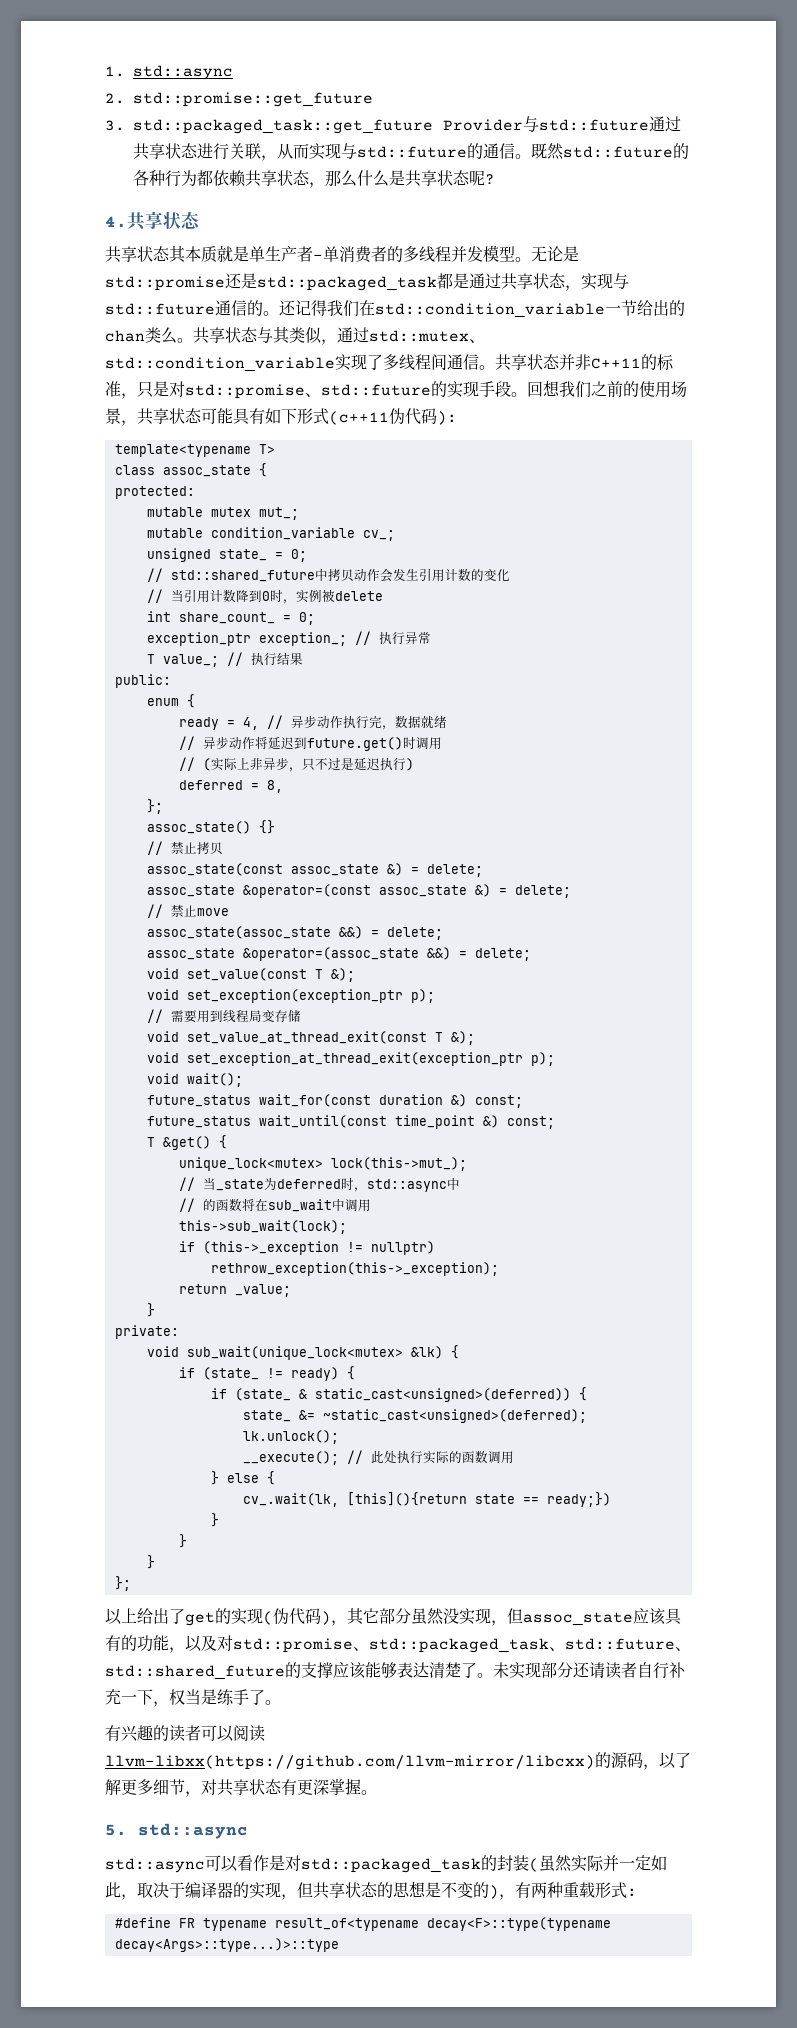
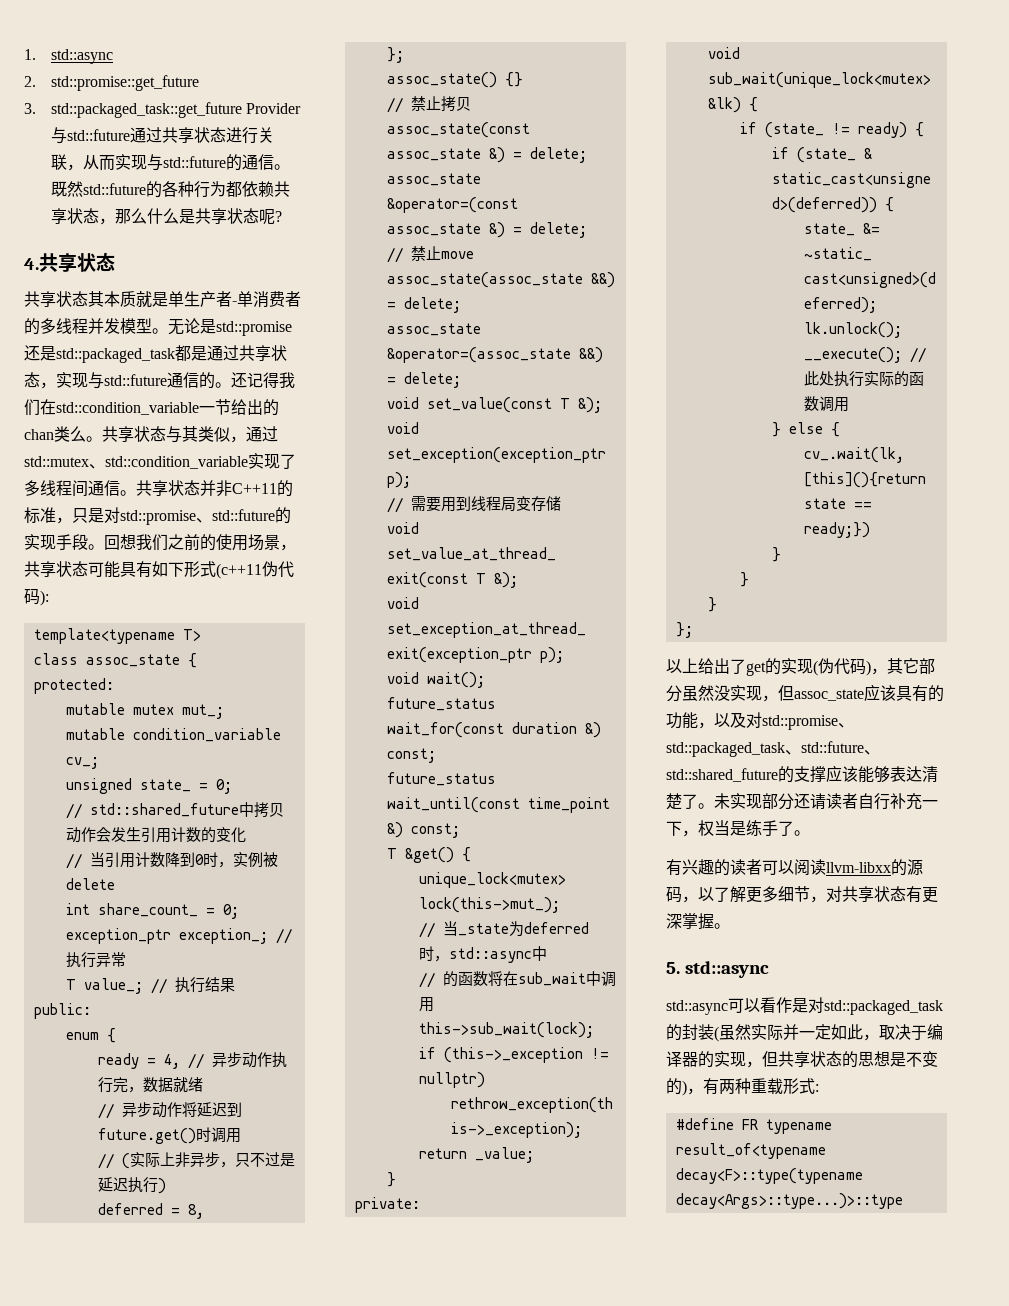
- 有兴趣的读者可以阅读llvm-libxx(https://github.com/llvm-mirror/libcxx)的源码，以了解更多细节，对共享状态有更深掌握。
+ 有兴趣的读者可以阅读llvm-libxx的源码，以了解更多细节，对共享状态有更深掌握。

